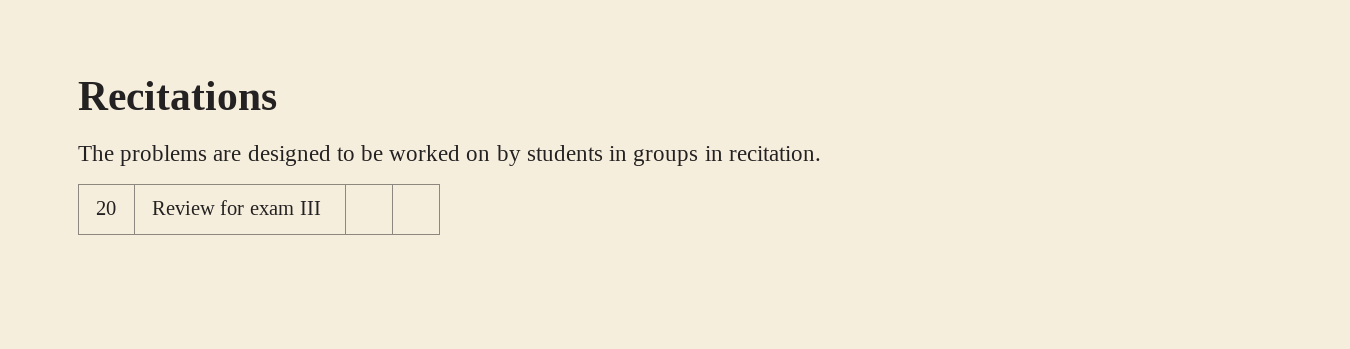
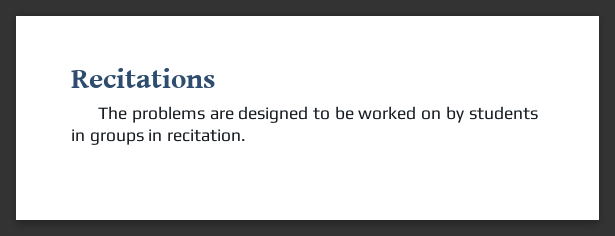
- 20 | Review for exam III | |

